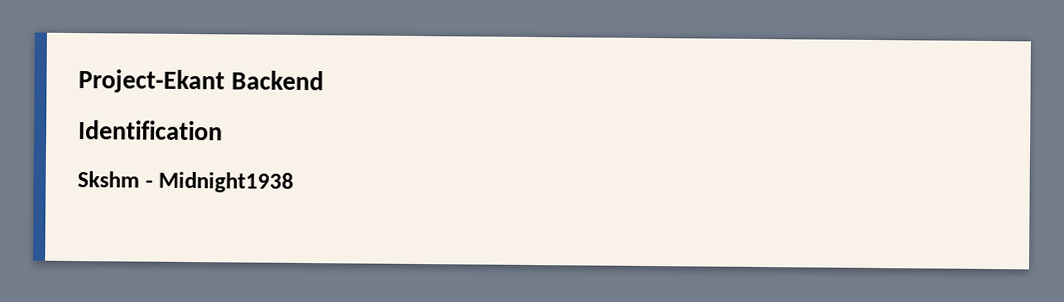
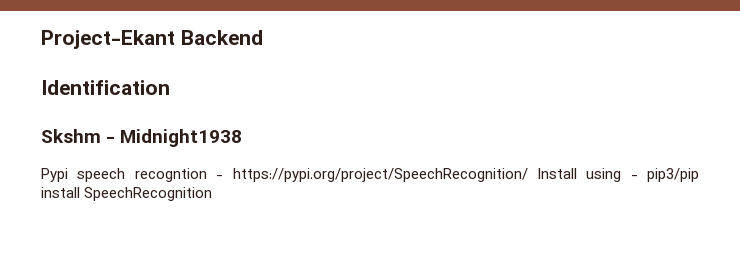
+ Pypi speech recogntion - https://pypi.org/project/SpeechRecognition/ Install using - pip3/pip install SpeechRecognition

